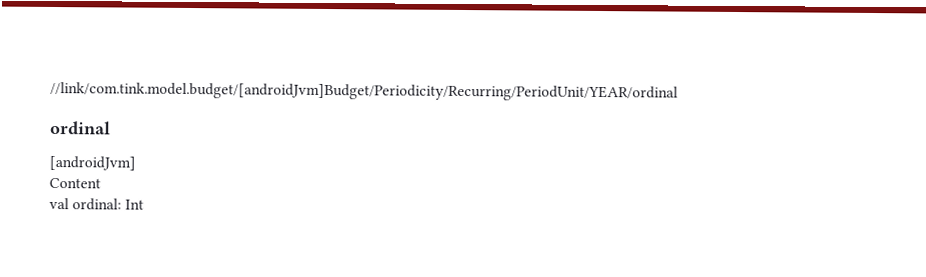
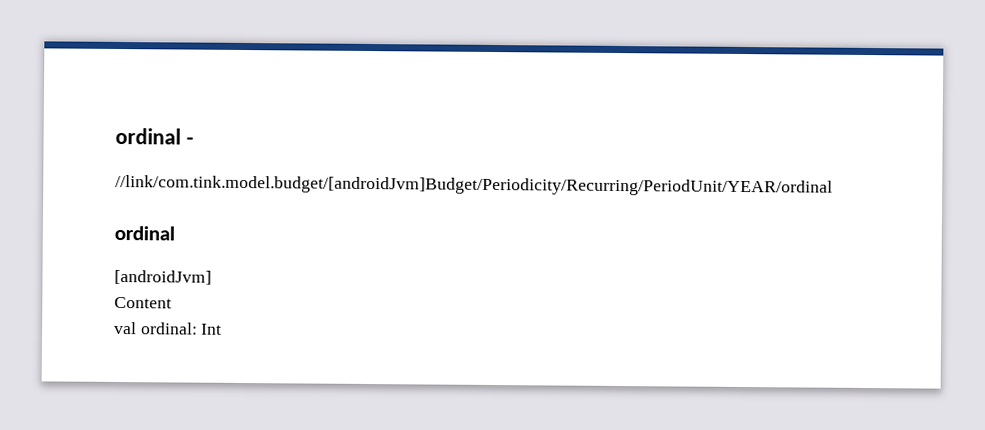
+ ordinal -

